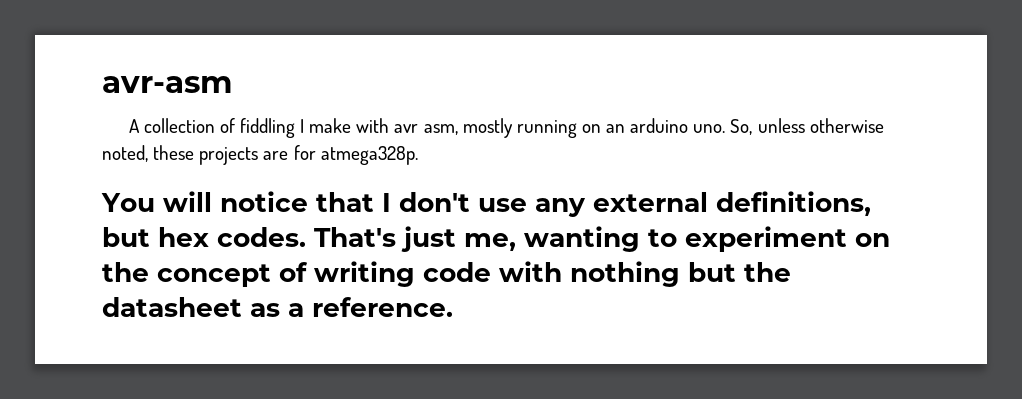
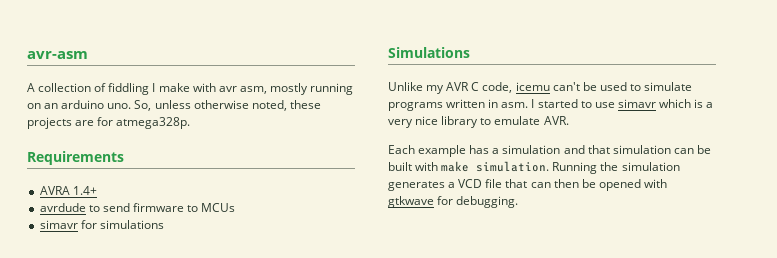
- You will notice that I don't use any external definitions, but hex codes. That's just me, wanting to experiment on the concept of writing code with nothing but the datasheet as a reference.
+ Requirements
+ AVRA 1.4+
+ avrdude to send firmware to MCUs
+ simavr for simulations
+ Simulations
+ Unlike my AVR C code, icemu can't be used to simulate programs written in asm. I started to use simavr which is a very nice library to emulate AVR.
+ Each example has a simulation and that simulation can be built with make simulation. Running the simulation generates a VCD file that can then be opened with gtkwave for debugging.

